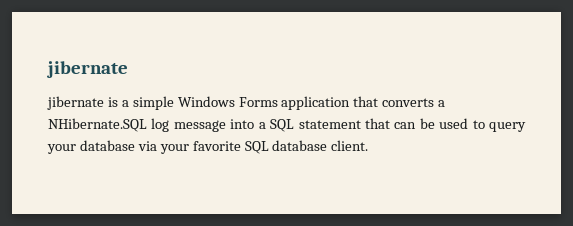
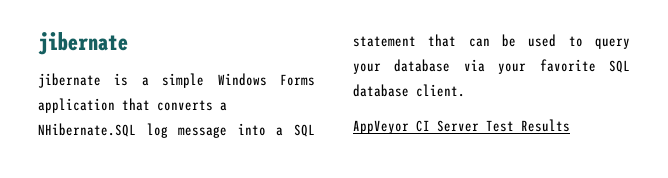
+ AppVeyor CI Server Test Results

